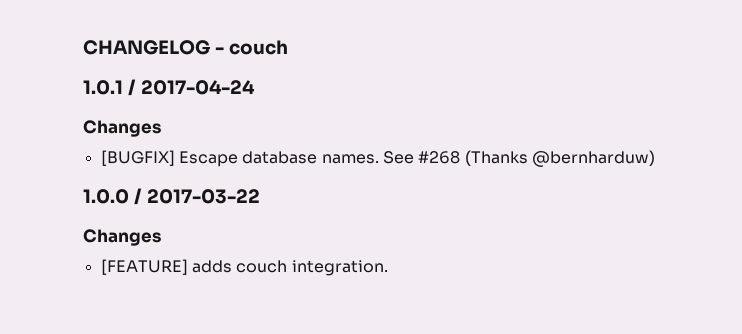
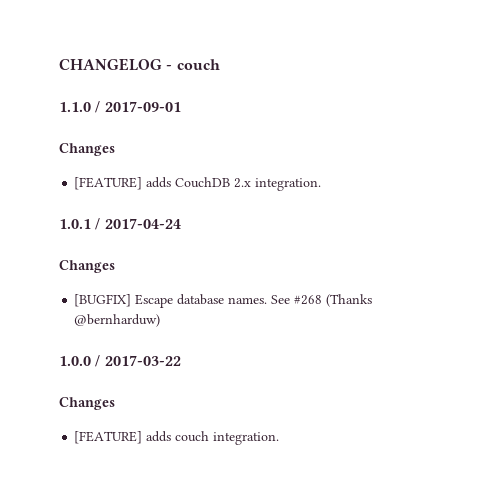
+ 1.1.0 / 2017-09-01
+ Changes
+ [FEATURE] adds CouchDB 2.x integration.

